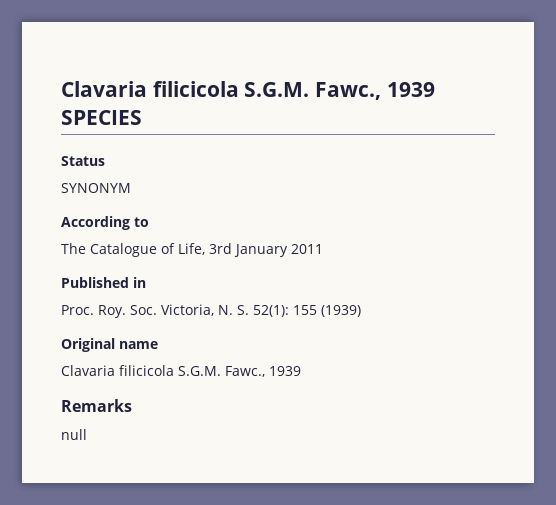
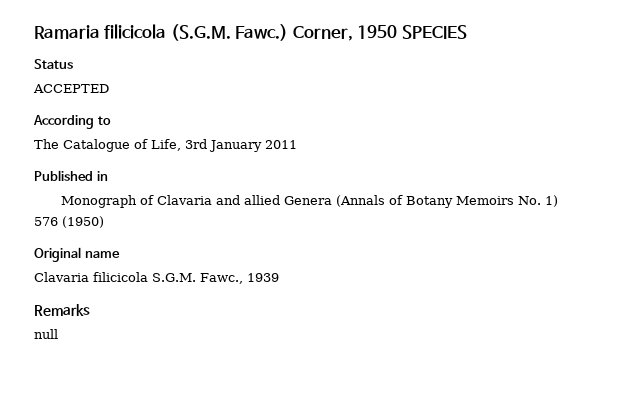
- Clavaria filicicola S.G.M. Fawc., 1939 SPECIES
+ Ramaria filicicola (S.G.M. Fawc.) Corner, 1950 SPECIES
- SYNONYM
+ ACCEPTED
- Proc. Roy. Soc. Victoria, N. S. 52(1): 155 (1939)
+ Monograph of Clavaria and allied Genera (Annals of Botany Memoirs No. 1) 576 (1950)

